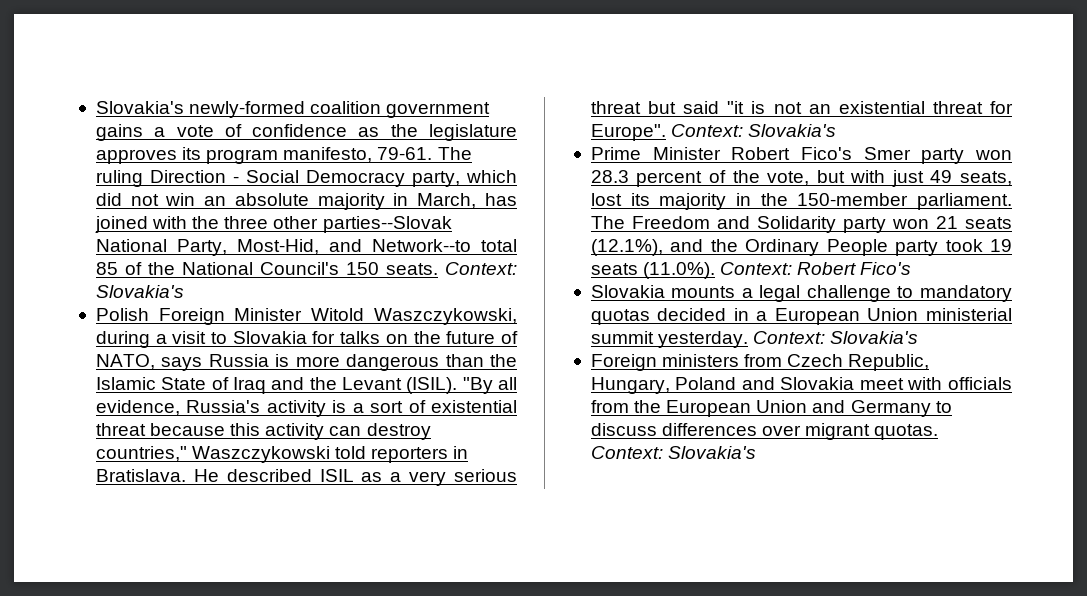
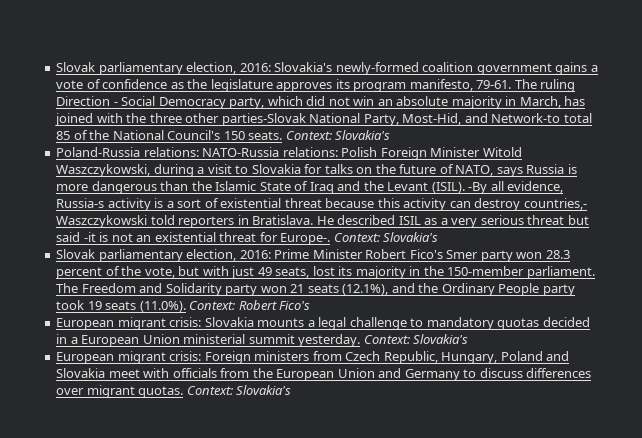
- Slovakia's newly-formed coalition government gains a vote of confidence as the legislature approves its program manifesto, 79-61.
+ Slovak parliamentary election, 2016: Slovakia's newly-formed coalition government gains a vote of confidence as the legislature approves its program manifesto, 79-61.
- The ruling Direction - Social Democracy party, which did not win an absolute majority in March, has joined with the three other parties--Slovak National Party, Most-Hid, and Network--to total 85 of the National Council's 150 seats.
+ The ruling Direction - Social Democracy party, which did not win an absolute majority in March, has joined with the three other parties-Slovak National Party, Most-Hid, and Network-to total 85 of the National Council's 150 seats.
- Polish Foreign Minister Witold Waszczykowski, during a visit to Slovakia for talks on the future of NATO, says Russia is more dangerous than the Islamic State of Iraq and the Levant (ISIL).
+ Poland-Russia relations: NATO-Russia relations: Polish Foreign Minister Witold Waszczykowski, during a visit to Slovakia for talks on the future of NATO, says Russia is more dangerous than the Islamic State of Iraq and the Levant (ISIL).
- "By all evidence, Russia's activity is a sort of existential threat because this activity can destroy countries," Waszczykowski told reporters in Bratislava.
+ -By all evidence, Russia-s activity is a sort of existential threat because this activity can destroy countries,- Waszczykowski told reporters in Bratislava.
- He described ISIL as a very serious threat but said "it is not an existential threat for Europe". Context: Slovakia's
- Prime Minister Robert Fico's Smer party won 28.3 percent of the vote, but with just 49 seats, lost its majority in the 150-member parliament.
+ He described ISIL as a very serious threat but said -it is not an existential threat for Europe-. Context: Slovakia's
+ Slovak parliamentary election, 2016: Prime Minister Robert Fico's Smer party won 28.3 percent of the vote, but with just 49 seats, lost its majority in the 150-member parliament.
- Slovakia mounts a legal challenge to mandatory quotas decided in a European Union ministerial summit yesterday.
+ European migrant crisis: Slovakia mounts a legal challenge to mandatory quotas decided in a European Union ministerial summit yesterday.
- Foreign ministers from Czech Republic, Hungary, Poland and Slovakia meet with officials from the European Union and Germany to discuss differences over migrant quotas.
+ European migrant crisis: Foreign ministers from Czech Republic, Hungary, Poland and Slovakia meet with officials from the European Union and Germany to discuss differences over migrant quotas.

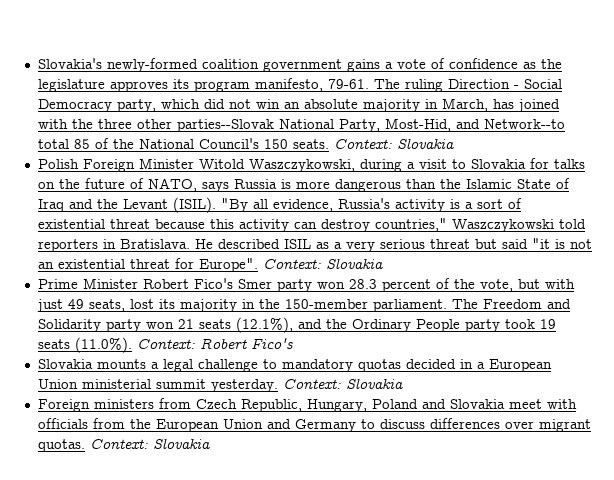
- Slovak parliamentary election, 2016: Slovakia's newly-formed coalition government gains a vote of confidence as the legislature approves its program manifesto, 79-61.
+ Slovakia's newly-formed coalition government gains a vote of confidence as the legislature approves its program manifesto, 79-61.
- The ruling Direction - Social Democracy party, which did not win an absolute majority in March, has joined with the three other parties-Slovak National Party, Most-Hid, and Network-to total 85 of the National Council's 150 seats. Context: Slovakia's
- Poland-Russia relations: NATO-Russia relations: Polish Foreign Minister Witold Waszczykowski, during a visit to Slovakia for talks on the future of NATO, says Russia is more dangerous than the Islamic State of Iraq and the Levant (ISIL).
+ The ruling Direction - Social Democracy party, which did not win an absolute majority in March, has joined with the three other parties--Slovak National Party, Most-Hid, and Network--to total 85 of the National Council's 150 seats. Context: Slovakia
+ Polish Foreign Minister Witold Waszczykowski, during a visit to Slovakia for talks on the future of NATO, says Russia is more dangerous than the Islamic State of Iraq and the Levant (ISIL).
- -By all evidence, Russia-s activity is a sort of existential threat because this activity can destroy countries,- Waszczykowski told reporters in Bratislava.
+ "By all evidence, Russia's activity is a sort of existential threat because this activity can destroy countries," Waszczykowski told reporters in Bratislava.
- He described ISIL as a very serious threat but said -it is not an existential threat for Europe-. Context: Slovakia's
- Slovak parliamentary election, 2016: Prime Minister Robert Fico's Smer party won 28.3 percent of the vote, but with just 49 seats, lost its majority in the 150-member parliament.
+ He described ISIL as a very serious threat but said "it is not an existential threat for Europe". Context: Slovakia
+ Prime Minister Robert Fico's Smer party won 28.3 percent of the vote, but with just 49 seats, lost its majority in the 150-member parliament.
- European migrant crisis: Slovakia mounts a legal challenge to mandatory quotas decided in a European Union ministerial summit yesterday. Context: Slovakia's
- European migrant crisis: Foreign ministers from Czech Republic, Hungary, Poland and Slovakia meet with officials from the European Union and Germany to discuss differences over migrant quotas. Context: Slovakia's
+ Slovakia mounts a legal challenge to mandatory quotas decided in a European Union ministerial summit yesterday. Context: Slovakia
+ Foreign ministers from Czech Republic, Hungary, Poland and Slovakia meet with officials from the European Union and Germany to discuss differences over migrant quotas. Context: Slovakia

